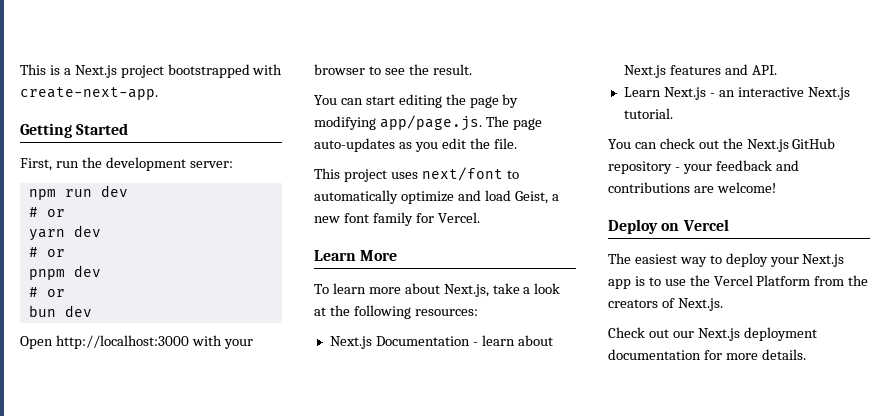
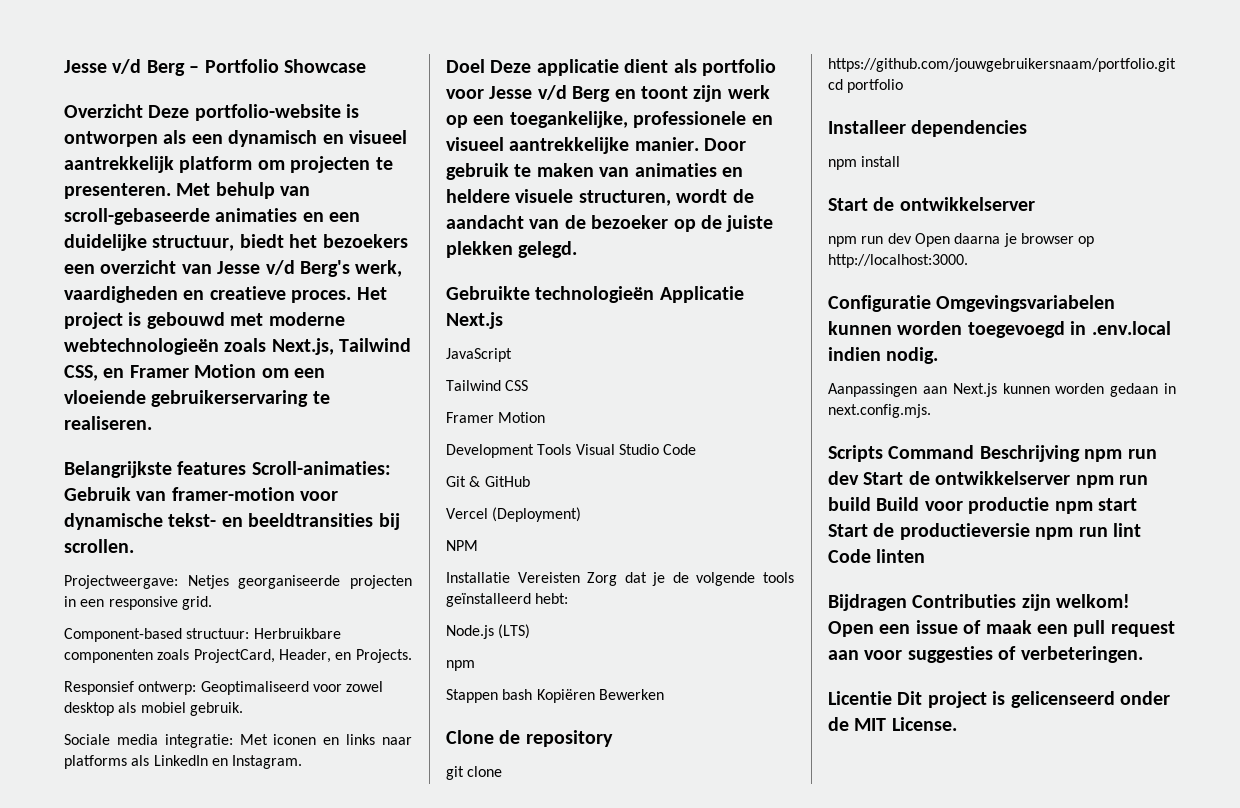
- This is a Next.js project bootstrapped with create-next-app.
- Getting Started
- First, run the development server:
- npm run dev
- # or
- yarn dev
- # or
- pnpm dev
- # or
- bun dev
- Open http://localhost:3000 with your browser to see the result.
- You can start editing the page by modifying app/page.js. The page auto-updates as you edit the file.
- This project uses next/font to automatically optimize and load Geist, a new font family for Vercel.
- Learn More
- To learn more about Next.js, take a look at the following resources:
- Next.js Documentation - learn about Next.js features and API.
- Learn Next.js - an interactive Next.js tutorial.
- You can check out the Next.js GitHub repository - your feedback and contributions are welcome!
- Deploy on Vercel
- The easiest way to deploy your Next.js app is to use the Vercel Platform from the creators of Next.js.
- Check out our Next.js deployment documentation for more details.
+ Jesse v/d Berg – Portfolio Showcase
+ Overzicht Deze portfolio-website is ontworpen als een dynamisch en visueel aantrekkelijk platform om projecten te presenteren. Met behulp van scroll-gebaseerde animaties en een duidelijke structuur, biedt het bezoekers een overzicht van Jesse v/d Berg's werk, vaardigheden en creatieve proces. Het project is gebouwd met moderne webtechnologieën zoals Next.js, Tailwind CSS, en Framer Motion om een vloeiende gebruikerservaring te realiseren.
+ Belangrijkste features Scroll-animaties: Gebruik van framer-motion voor dynamische tekst- en beeldtransities bij scrollen.
+ Projectweergave: Netjes georganiseerde projecten in een responsive grid.
+ Component-based structuur: Herbruikbare componenten zoals ProjectCard, Header, en Projects.
+ Responsief ontwerp: Geoptimaliseerd voor zowel desktop als mobiel gebruik.
+ Sociale media integratie: Met iconen en links naar platforms als LinkedIn en Instagram.
+ Doel Deze applicatie dient als portfolio voor Jesse v/d Berg en toont zijn werk op een toegankelijke, professionele en visueel aantrekkelijke manier. Door gebruik te maken van animaties en heldere visuele structuren, wordt de aandacht van de bezoeker op de juiste plekken gelegd.
+ Gebruikte technologieën Applicatie Next.js
+ JavaScript
+ Tailwind CSS
+ Framer Motion
+ Development Tools Visual Studio Code
+ Git & GitHub
+ Vercel (Deployment)
+ NPM
+ Installatie Vereisten Zorg dat je de volgende tools geïnstalleerd hebt:
+ Node.js (LTS)
+ npm
+ Stappen bash Kopiëren Bewerken
+ Clone de repository
+ git clone https://github.com/jouwgebruikersnaam/portfolio.git cd portfolio
+ Installeer dependencies
+ npm install
+ Start de ontwikkelserver
+ npm run dev Open daarna je browser op http://localhost:3000.
+ Configuratie Omgevingsvariabelen kunnen worden toegevoegd in .env.local indien nodig.
+ Aanpassingen aan Next.js kunnen worden gedaan in next.config.mjs.
+ Scripts Command Beschrijving npm run dev Start de ontwikkelserver npm run build Build voor productie npm start Start de productieversie npm run lint Code linten
+ Bijdragen Contributies zijn welkom! Open een issue of maak een pull request aan voor suggesties of verbeteringen.
+ Licentie Dit project is gelicenseerd onder de MIT License.

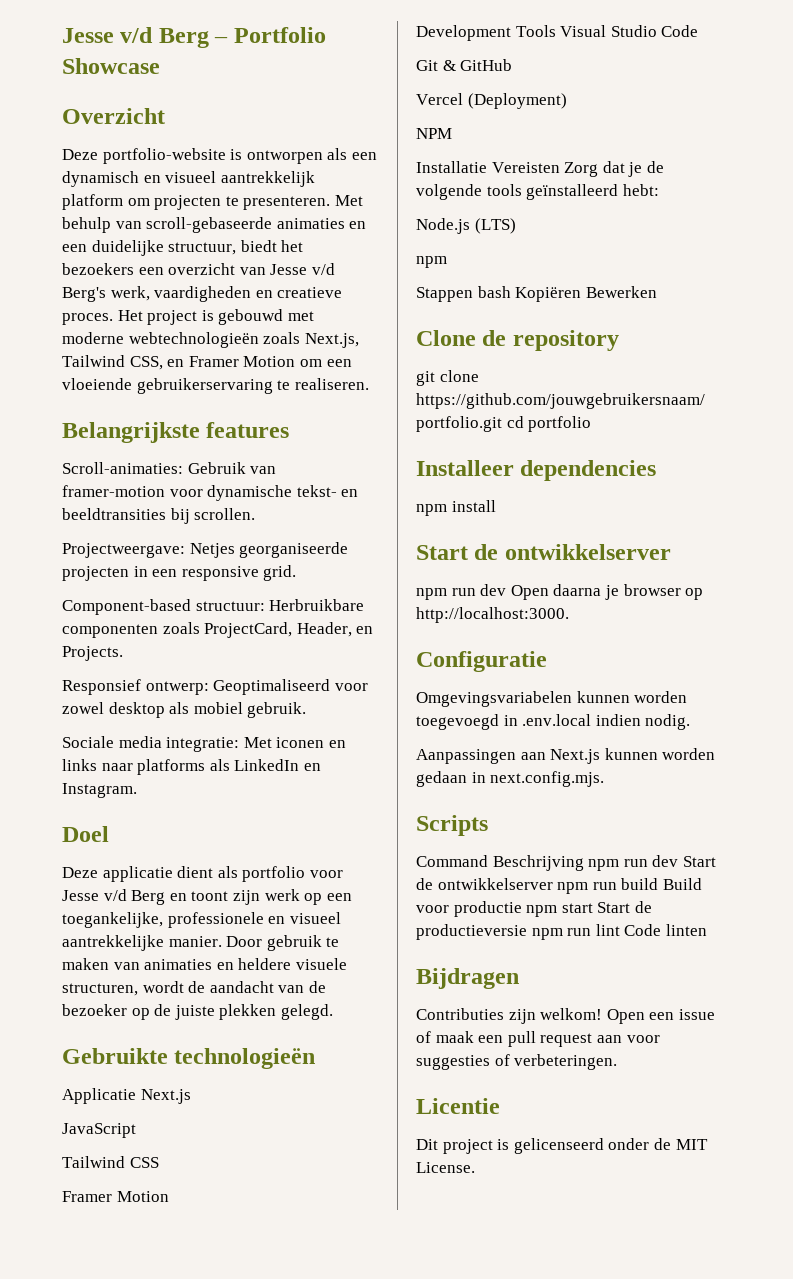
- Overzicht Deze portfolio-website is ontworpen als een dynamisch en visueel aantrekkelijk platform om projecten te presenteren.
+ Overzicht
+ Deze portfolio-website is ontworpen als een dynamisch en visueel aantrekkelijk platform om projecten te presenteren.
- Belangrijkste features Scroll-animaties: Gebruik van framer-motion voor dynamische tekst- en beeldtransities bij scrollen.
+ Belangrijkste features
+ Scroll-animaties: Gebruik van framer-motion voor dynamische tekst- en beeldtransities bij scrollen.
- Doel Deze applicatie dient als portfolio voor Jesse v/d Berg en toont zijn werk op een toegankelijke, professionele en visueel aantrekkelijke manier.
+ Doel
+ Deze applicatie dient als portfolio voor Jesse v/d Berg en toont zijn werk op een toegankelijke, professionele en visueel aantrekkelijke manier.
- Gebruikte technologieën Applicatie Next.js
+ Gebruikte technologieën
+ Applicatie Next.js
- Configuratie Omgevingsvariabelen kunnen worden toegevoegd in .env.local indien nodig.
+ Configuratie
+ Omgevingsvariabelen kunnen worden toegevoegd in .env.local indien nodig.
- Scripts Command Beschrijving npm run dev Start de ontwikkelserver npm run build Build voor productie npm start Start de productieversie npm run lint Code linten
+ Scripts
+ Command Beschrijving npm run dev Start de ontwikkelserver npm run build Build voor productie npm start Start de productieversie npm run lint Code linten
- Bijdragen Contributies zijn welkom!
+ Bijdragen
+ Contributies zijn welkom!
- Licentie Dit project is gelicenseerd onder de MIT License.
+ Licentie
+ Dit project is gelicenseerd onder de MIT License.

